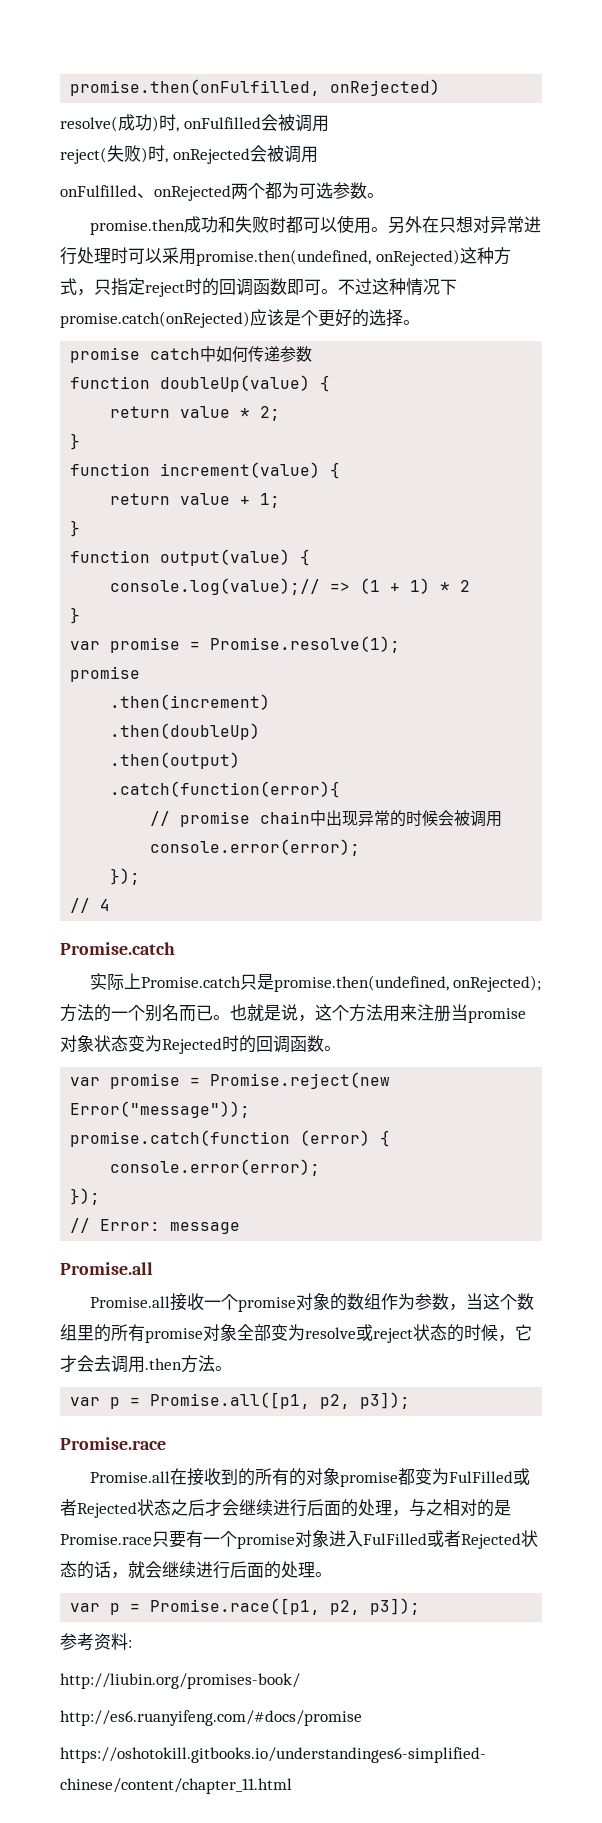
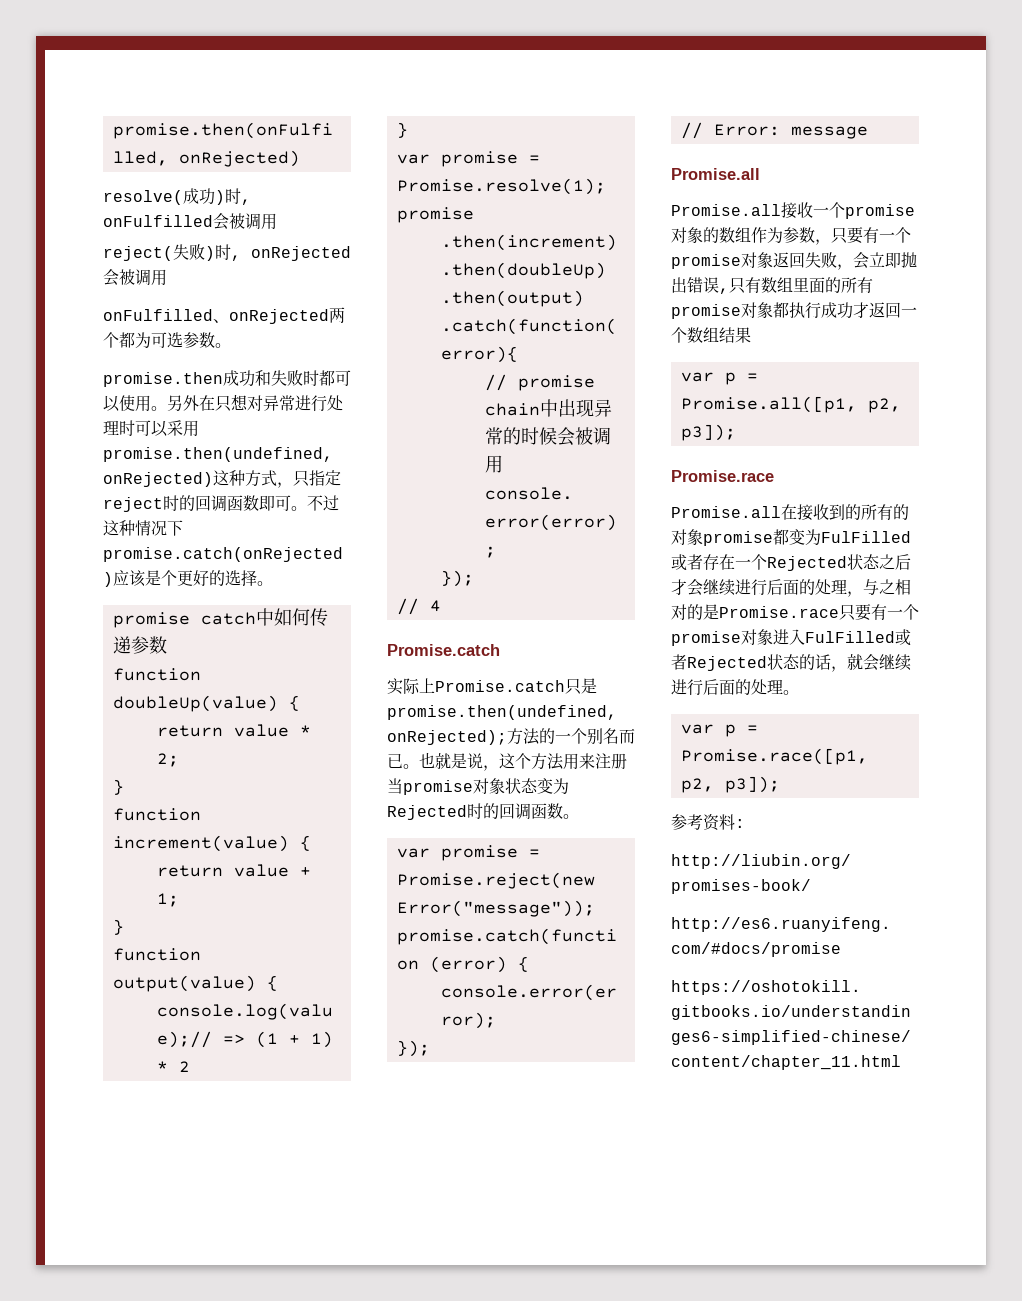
- Promise.all接收一个promise对象的数组作为参数，当这个数组里的所有promise对象全部变为resolve或reject状态的时候，它才会去调用.then方法。
+ Promise.all接收一个promise对象的数组作为参数，只要有一个promise对象返回失败，会立即抛出错误,只有数组里面的所有promise对象都执行成功才返回一个数组结果
- Promise.all在接收到的所有的对象promise都变为FulFilled或者Rejected状态之后才会继续进行后面的处理，与之相对的是Promise.race只要有一个promise对象进入FulFilled或者Rejected状态的话，就会继续进行后面的处理。
+ Promise.all在接收到的所有的对象promise都变为FulFilled或者存在一个Rejected状态之后才会继续进行后面的处理，与之相对的是Promise.race只要有一个promise对象进入FulFilled或者Rejected状态的话，就会继续进行后面的处理。

